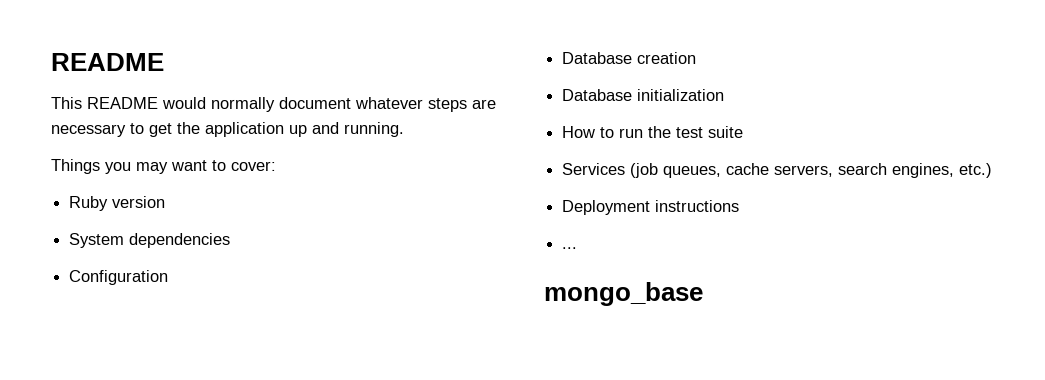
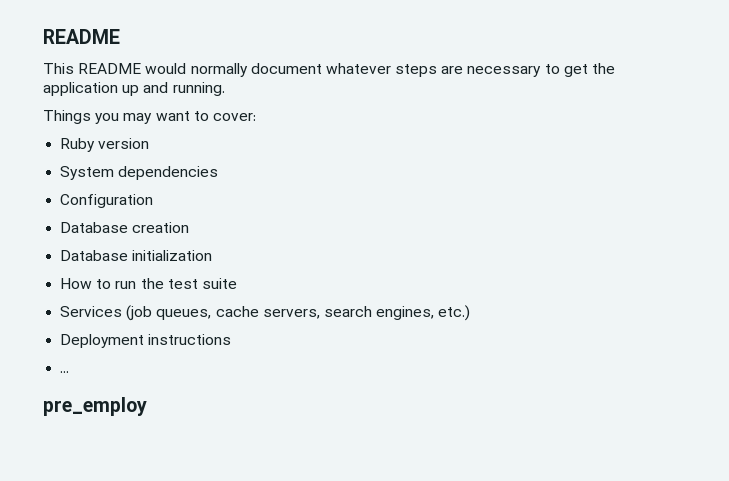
- mongo_base
+ pre_employ

